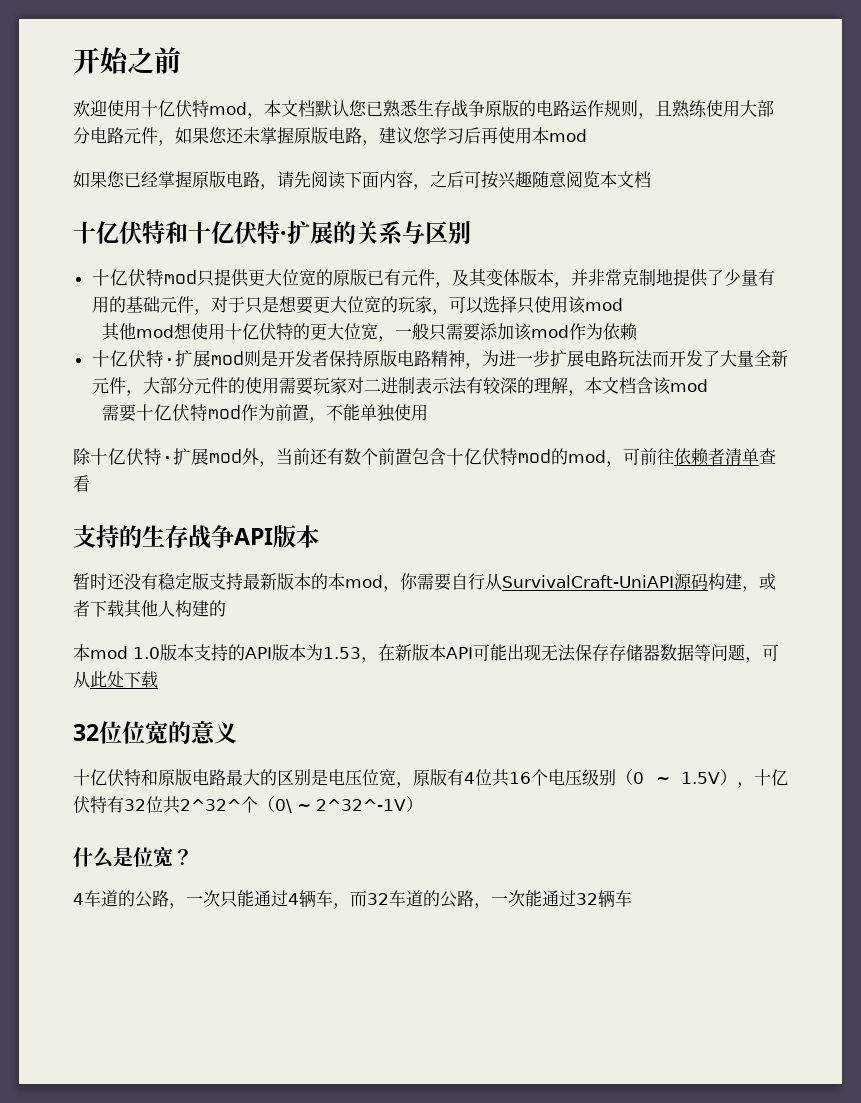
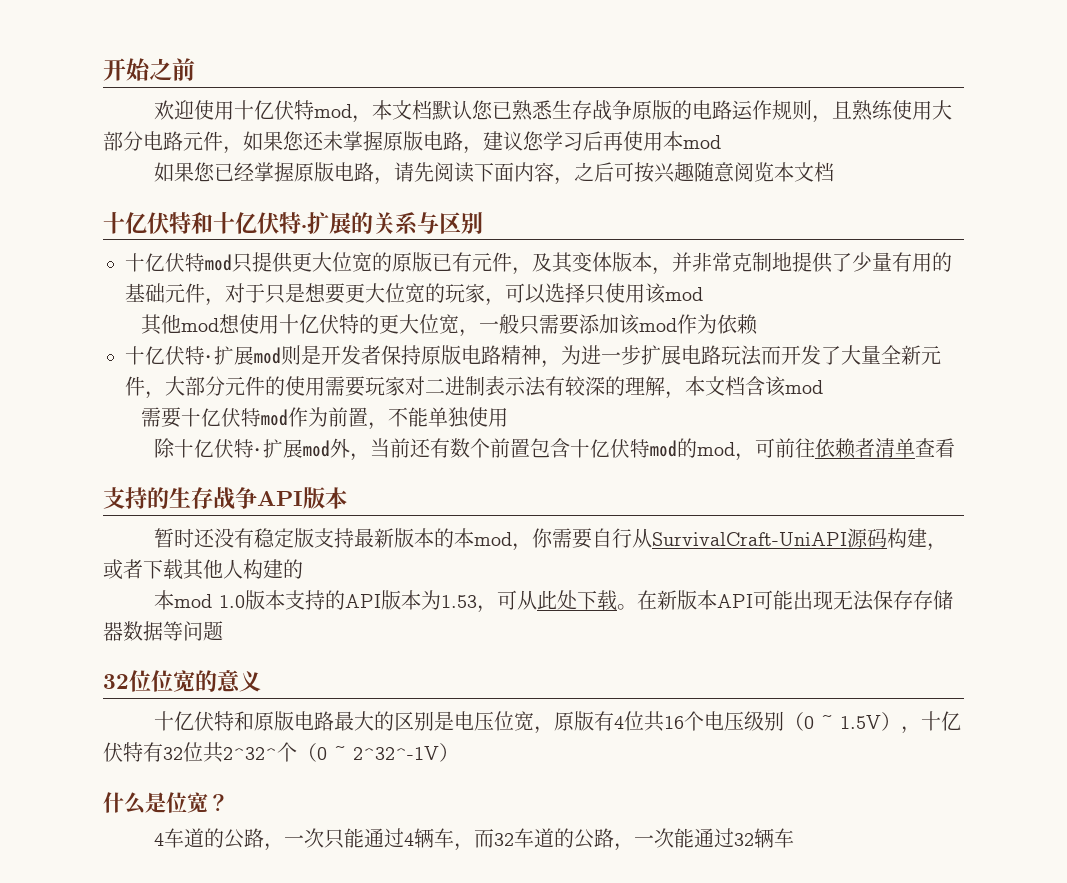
- 本mod 1.0版本支持的API版本为1.53，在新版本API可能出现无法保存存储器数据等问题，可从此处下载
+ 本mod 1.0版本支持的API版本为1.53，可从此处下载。在新版本API可能出现无法保存存储器数据等问题
- 十亿伏特和原版电路最大的区别是电压位宽，原版有4位共16个电压级别（0 ~ 1.5V），十亿伏特有32位共2^32^个（0\ ~ 2^32^-1V）
+ 十亿伏特和原版电路最大的区别是电压位宽，原版有4位共16个电压级别（0 ~ 1.5V），十亿伏特有32位共2^32^个（0 ~ 2^32^-1V）

